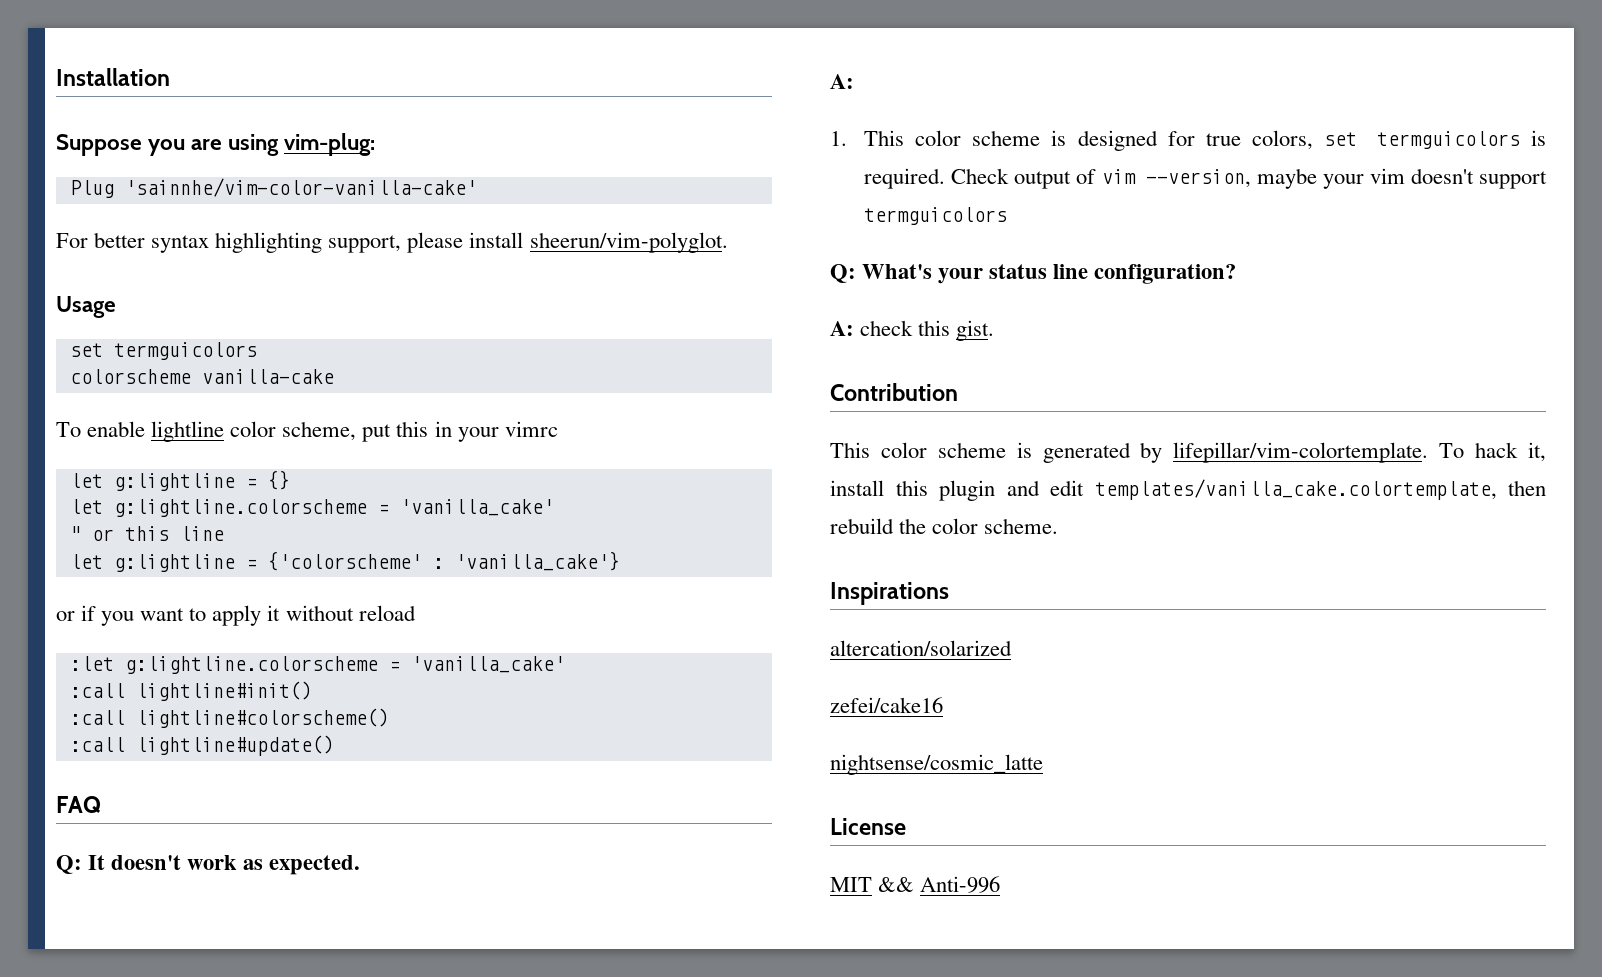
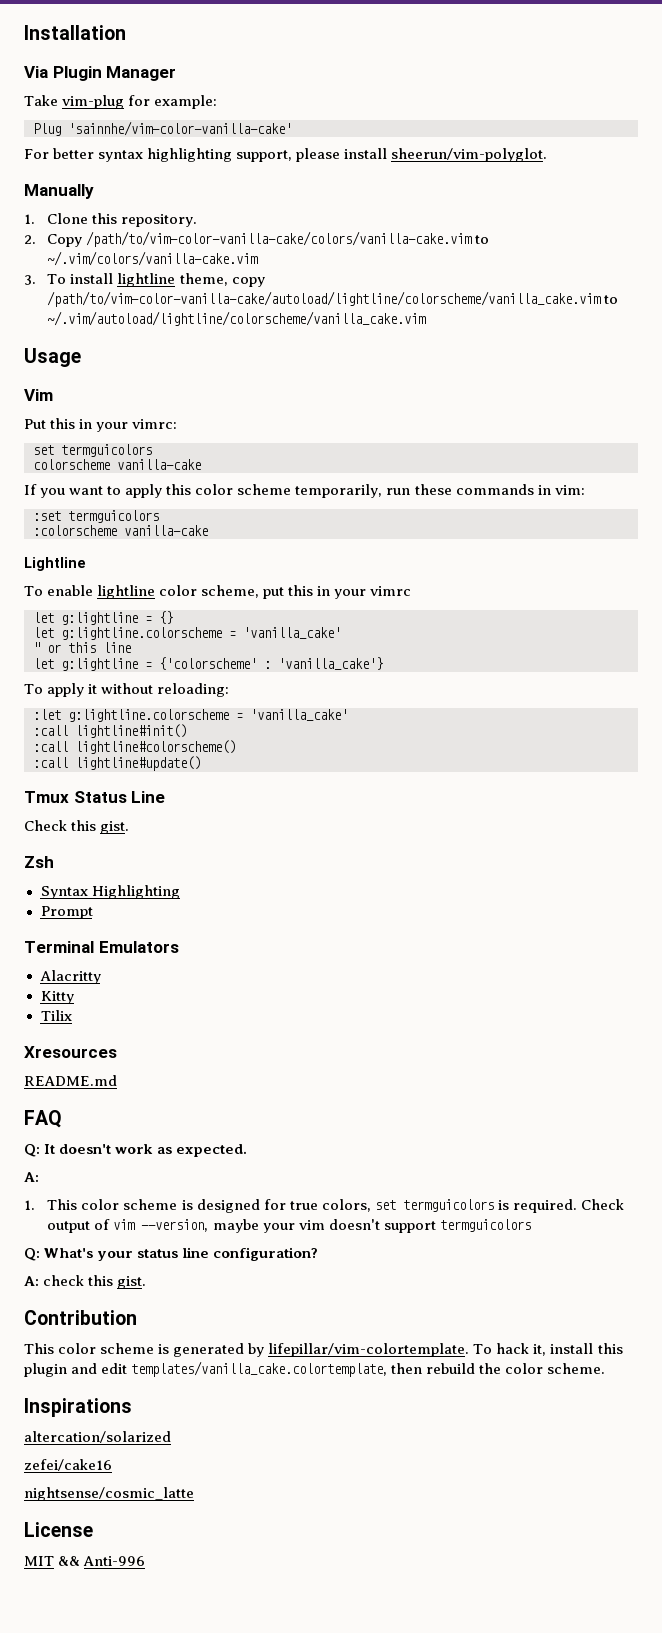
- Suppose you are using vim-plug:
+ Via Plugin Manager
+ Take vim-plug for example:
+ Manually
+ 1. Clone this repository.
+ 2. Copy /path/to/vim-color-vanilla-cake/colors/vanilla-cake.vim to ~/.vim/colors/vanilla-cake.vim
+ 3. To install lightline theme, copy /path/to/vim-color-vanilla-cake/autoload/lightline/colorscheme/vanilla_cake.vim to ~/.vim/autoload/lightline/colorscheme/vanilla_cake.vim
  Usage
+ Vim
+ Put this in your vimrc:
  set termguicolors
  colorscheme vanilla-cake
+ If you want to apply this color scheme temporarily, run these commands in vim:
+ :set termguicolors
+ :colorscheme vanilla-cake
+ Lightline
- or if you want to apply it without reload
+ To apply it without reloading:
+ Tmux Status Line
+ Check this gist.
+ Zsh
+ Syntax Highlighting
+ Prompt
+ Terminal Emulators
+ Alacritty
+ Kitty
+ Tilix
+ Xresources
+ README.md

